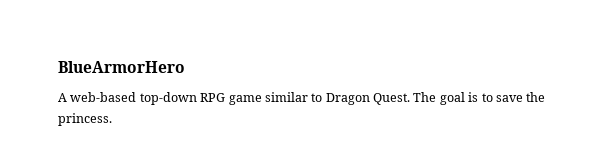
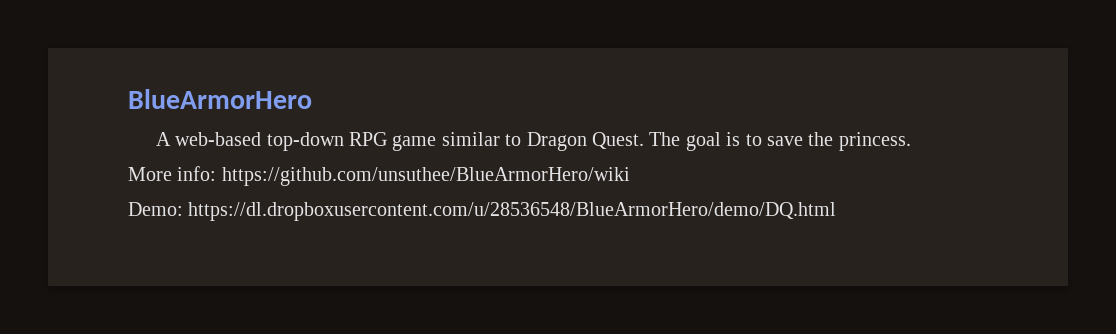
+ More info: https://github.com/unsuthee/BlueArmorHero/wiki
+ Demo: https://dl.dropboxusercontent.com/u/28536548/BlueArmorHero/demo/DQ.html

